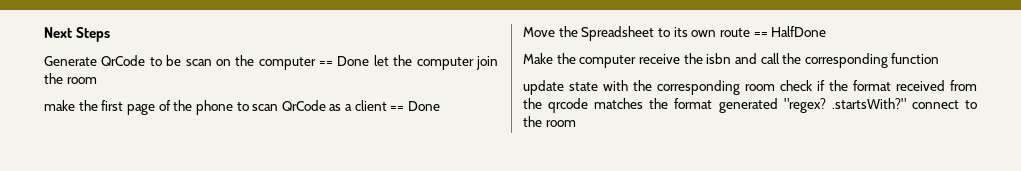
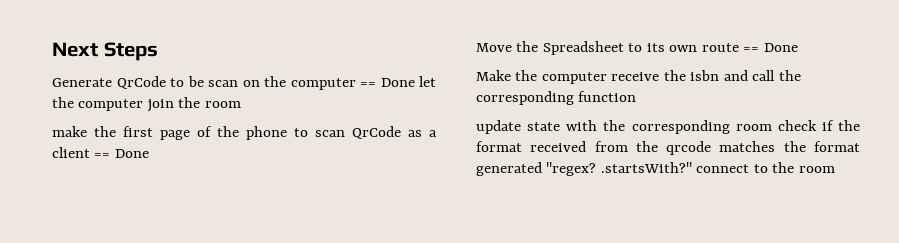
- Move the Spreadsheet to its own route == HalfDone
+ Move the Spreadsheet to its own route == Done

